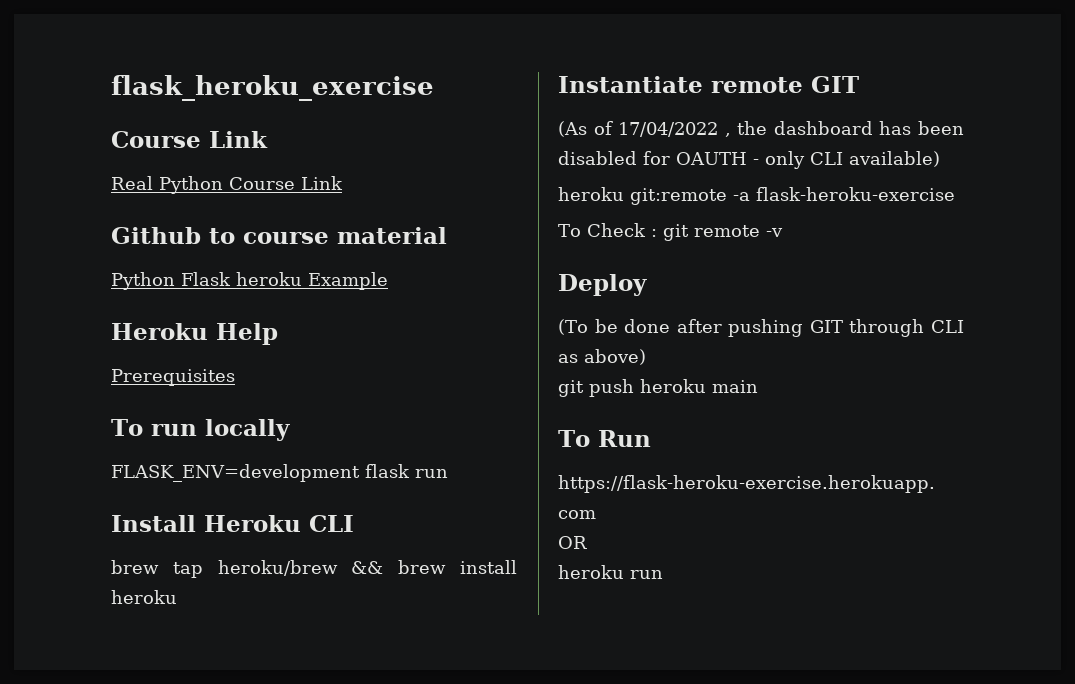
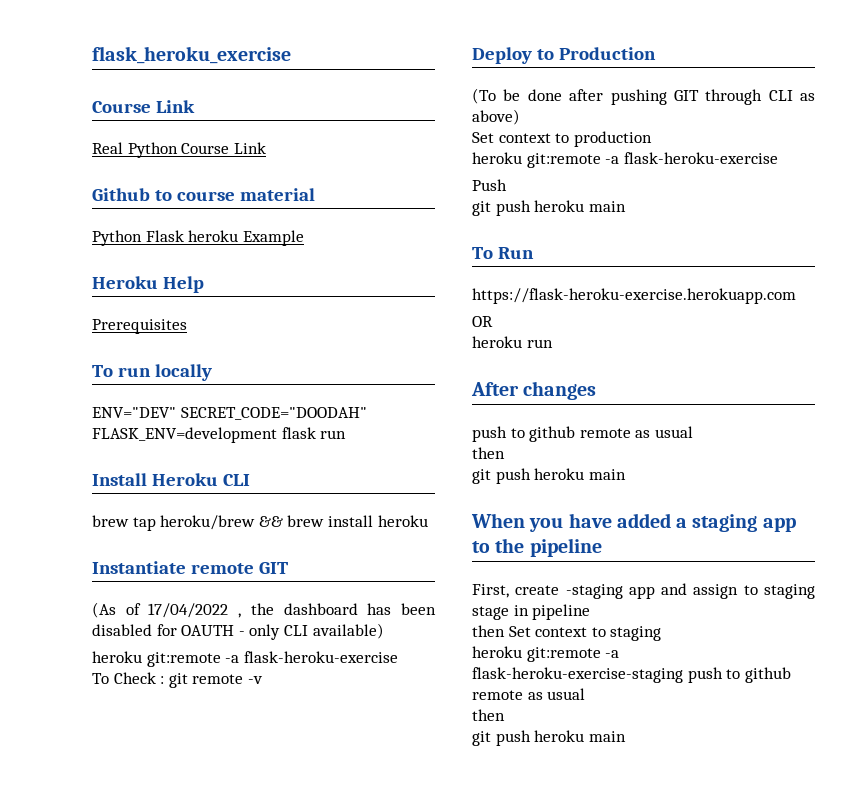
- FLASK_ENV=development flask run
+ ENV="DEV" SECRET_CODE="DOODAH" FLASK_ENV=development flask run
- Deploy
+ Deploy to Production
+ Set context to production
+ heroku git:remote -a flask-heroku-exercise
+ Push
+ After changes
+ push to github remote as usual
+ then
+ git push heroku main
+ When you have added a staging app to the pipeline
+ First, create -staging app and assign to staging stage in pipeline
+ then Set context to staging
+ heroku git:remote -a flask-heroku-exercise-staging push to github remote as usual
+ then
+ git push heroku main

